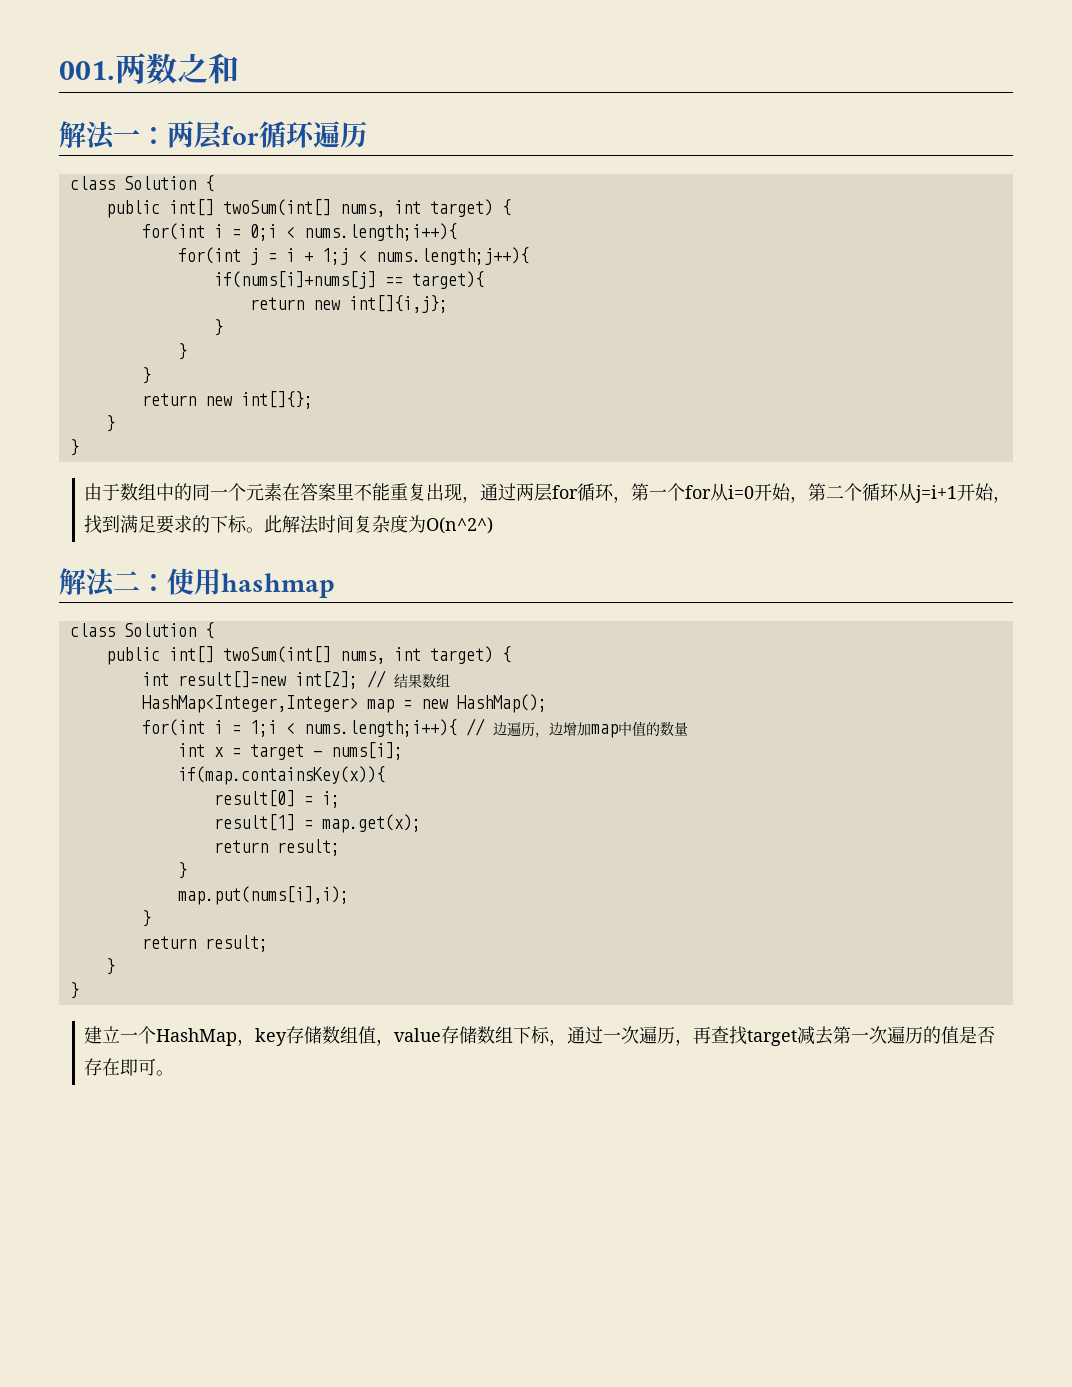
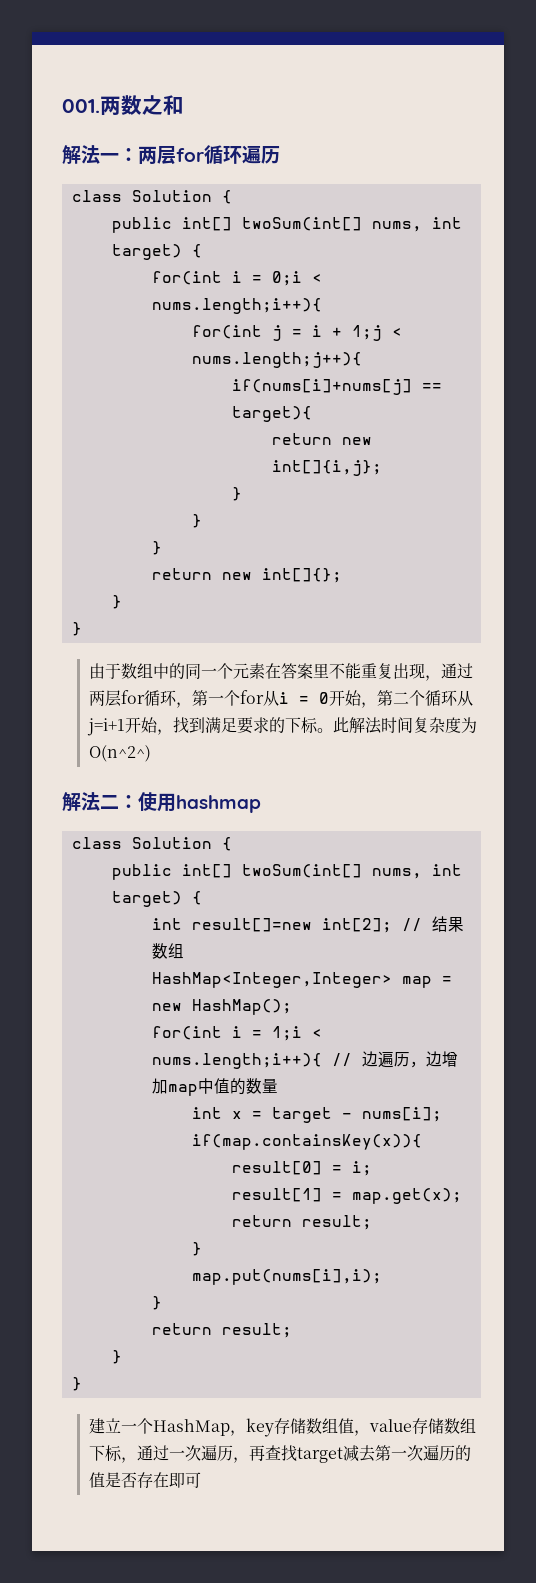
- 由于数组中的同一个元素在答案里不能重复出现，通过两层for循环，第一个for从i=0开始，第二个循环从j=i+1开始，找到满足要求的下标。
+ 由于数组中的同一个元素在答案里不能重复出现，通过两层for循环，第一个for从i = 0开始，第二个循环从j=i+1开始，找到满足要求的下标。
- 建立一个HashMap，key存储数组值，value存储数组下标，通过一次遍历，再查找target减去第一次遍历的值是否存在即可。
+ 建立一个HashMap，key存储数组值，value存储数组下标，通过一次遍历，再查找target减去第一次遍历的值是否存在即可

